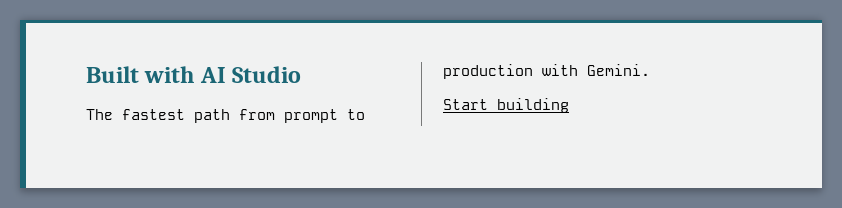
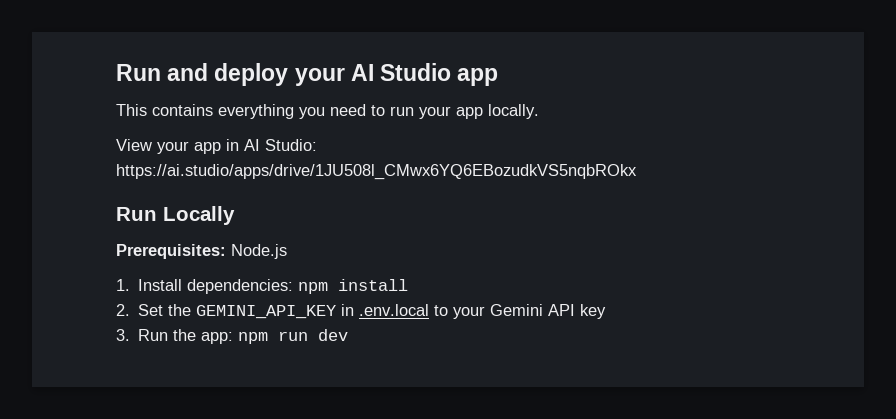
- Built with AI Studio
- The fastest path from prompt to production with Gemini.
- Start building
+ Run and deploy your AI Studio app
+ This contains everything you need to run your app locally.
+ View your app in AI Studio: https://ai.studio/apps/drive/1JU508l_CMwx6YQ6EBozudkVS5nqbROkx
+ Run Locally
+ Prerequisites: Node.js
+ 1. Install dependencies: npm install
+ 2. Set the GEMINI_API_KEY in .env.local to your Gemini API key
+ 3. Run the app: npm run dev

